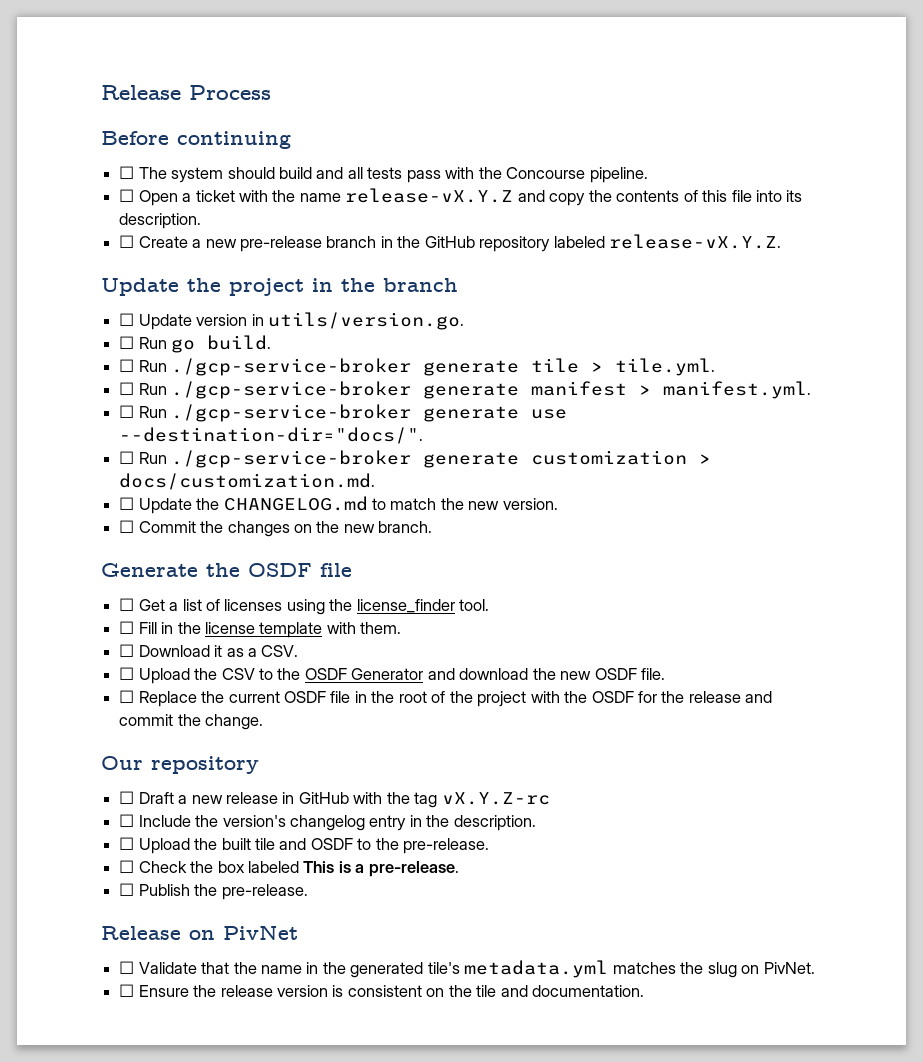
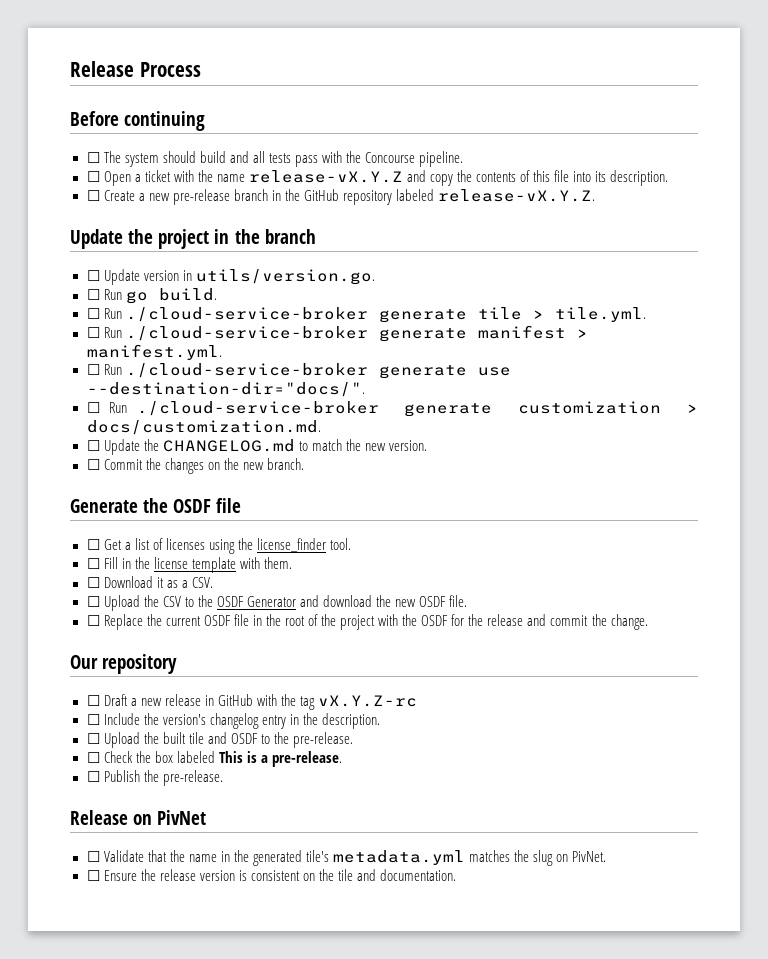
- ☐ Run ./gcp-service-broker generate tile > tile.yml.
+ ☐ Run ./cloud-service-broker generate tile > tile.yml.
- ☐ Run ./gcp-service-broker generate manifest > manifest.yml.
+ ☐ Run ./cloud-service-broker generate manifest > manifest.yml.
- ☐ Run ./gcp-service-broker generate use --destination-dir="docs/".
+ ☐ Run ./cloud-service-broker generate use --destination-dir="docs/".
- ☐ Run ./gcp-service-broker generate customization > docs/customization.md.
+ ☐ Run ./cloud-service-broker generate customization > docs/customization.md.

